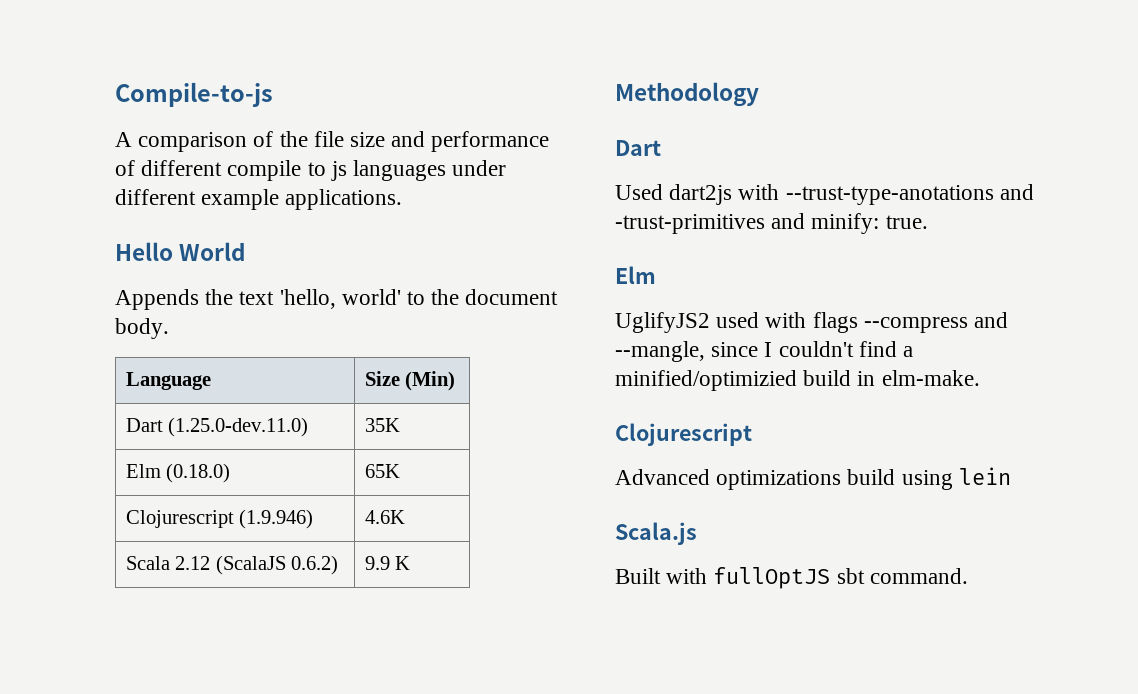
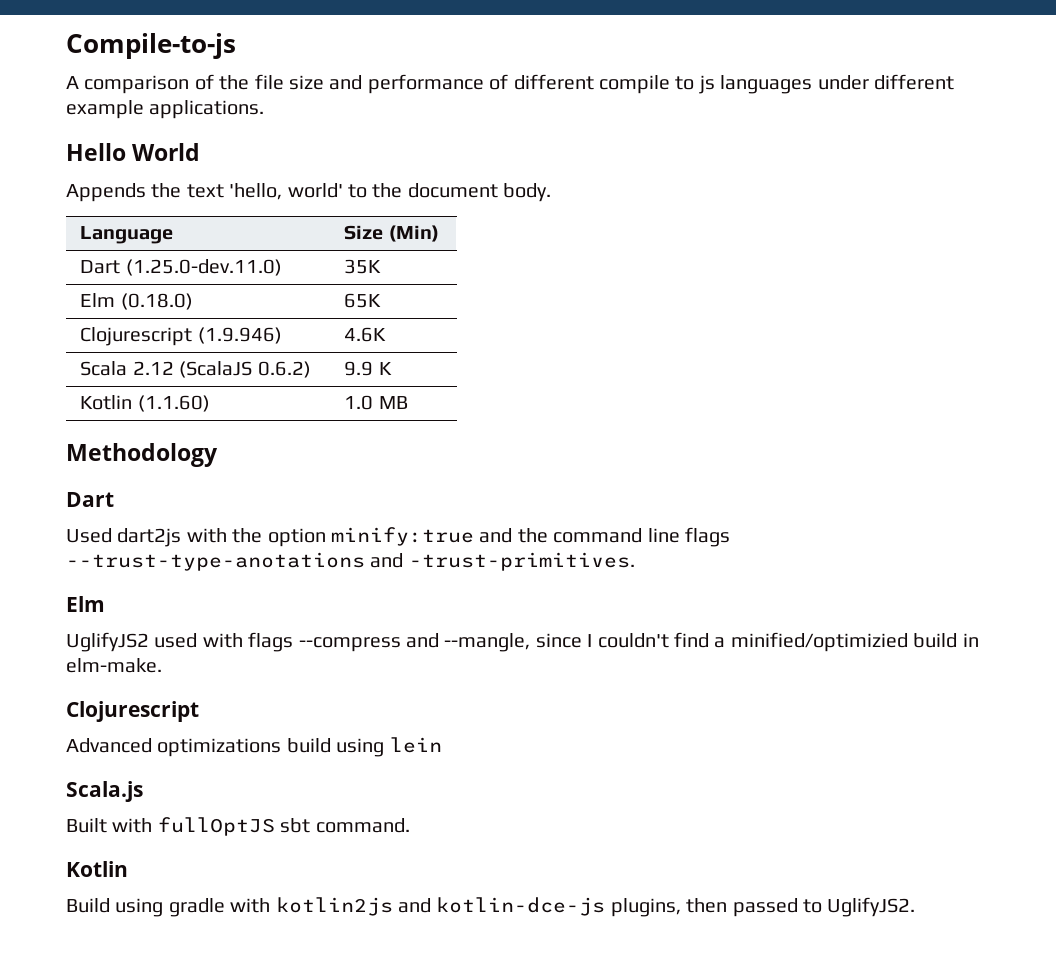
+ Kotlin (1.1.60) | 1.0 MB
- Used dart2js with --trust-type-anotations and -trust-primitives and minify: true.
+ Used dart2js with the option minify:true and the command line flags --trust-type-anotations and -trust-primitives.
  Built with fullOptJS sbt command.
+ Kotlin
+ Build using gradle with kotlin2js and kotlin-dce-js plugins, then passed to UglifyJS2.

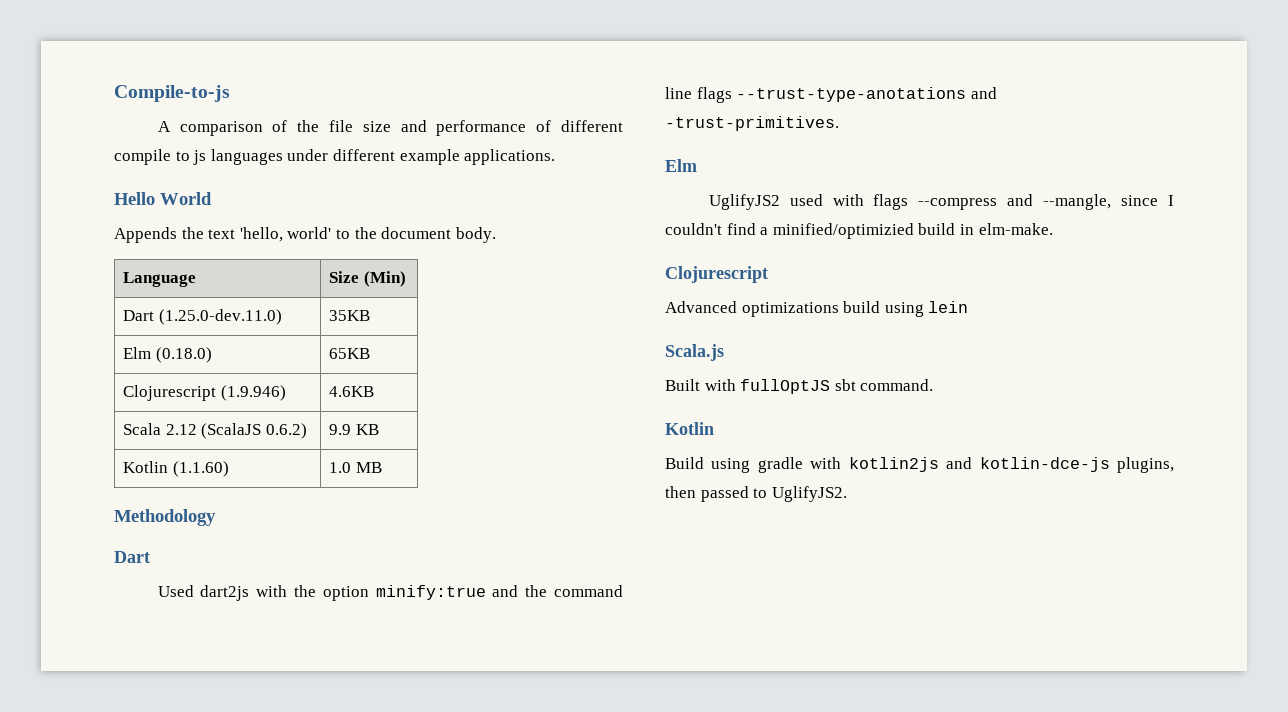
- Dart (1.25.0-dev.11.0) | 35K
+ Dart (1.25.0-dev.11.0) | 35KB
- Elm (0.18.0) | 65K
+ Elm (0.18.0) | 65KB
- Clojurescript (1.9.946) | 4.6K
+ Clojurescript (1.9.946) | 4.6KB
- Scala 2.12 (ScalaJS 0.6.2) | 9.9 K
+ Scala 2.12 (ScalaJS 0.6.2) | 9.9 KB

